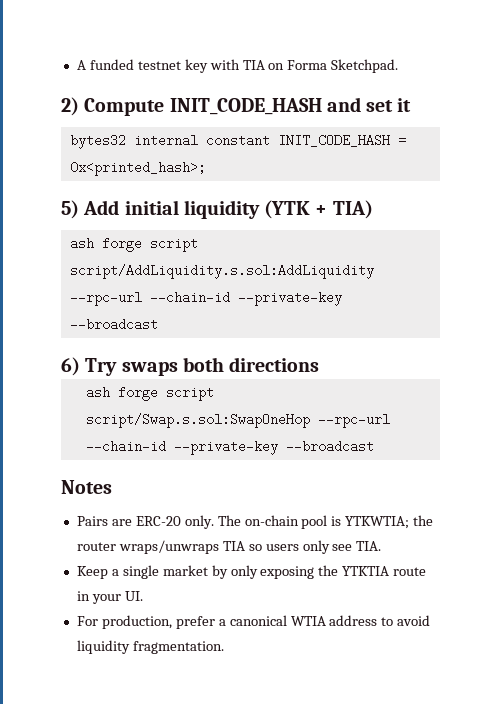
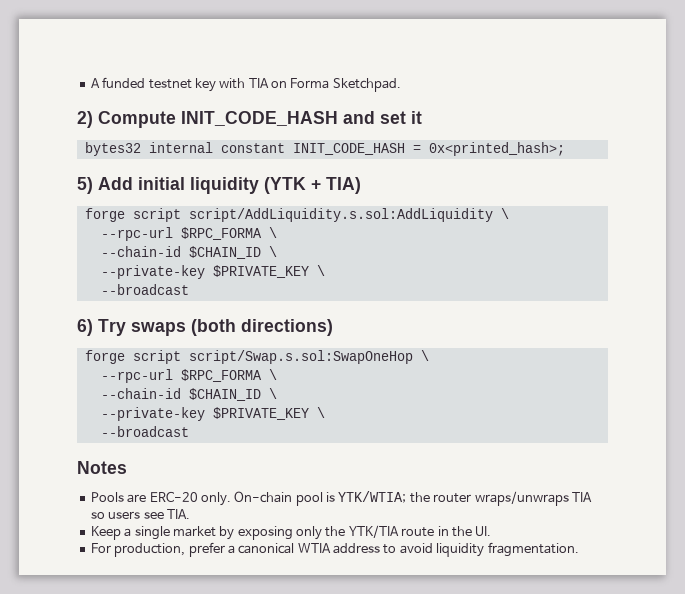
- ash forge script script/AddLiquidity.s.sol:AddLiquidity --rpc-url --chain-id --private-key --broadcast
- 6) Try swaps both directions
- ash forge script script/Swap.s.sol:SwapOneHop --rpc-url --chain-id --private-key --broadcast
+ forge script script/AddLiquidity.s.sol:AddLiquidity \
+ --rpc-url $RPC_FORMA \
+ --chain-id $CHAIN_ID \
+ --private-key $PRIVATE_KEY \
+ --broadcast
+ 6) Try swaps (both directions)
+ forge script script/Swap.s.sol:SwapOneHop \
+ --rpc-url $RPC_FORMA \
+ --chain-id $CHAIN_ID \
+ --private-key $PRIVATE_KEY \
+ --broadcast
- Pairs are ERC-20 only.
+ Pools are ERC-20 only.
- The on-chain pool is YTKWTIA; the router wraps/unwraps TIA so users only see TIA.
+ On-chain pool is YTK/WTIA; the router wraps/unwraps TIA so users see TIA.
- Keep a single market by only exposing the YTKTIA route in your UI.
+ Keep a single market by exposing only the YTK/TIA route in the UI.

